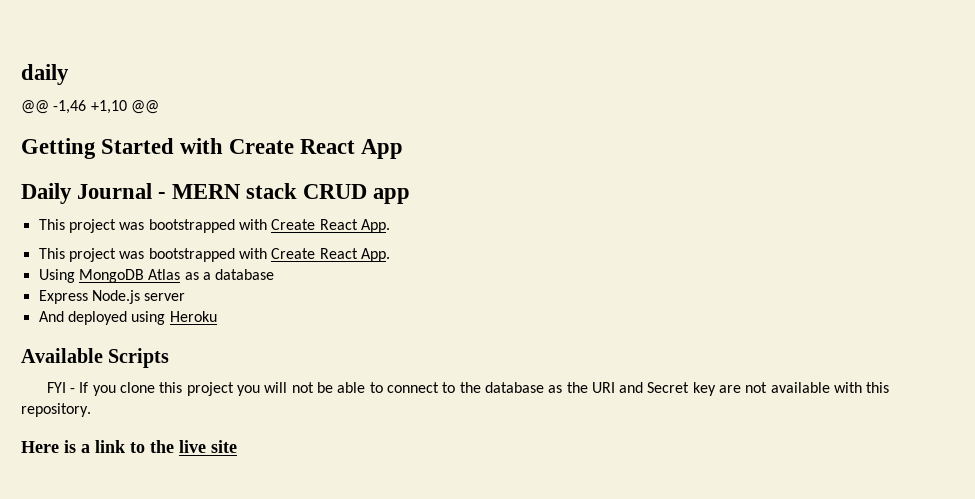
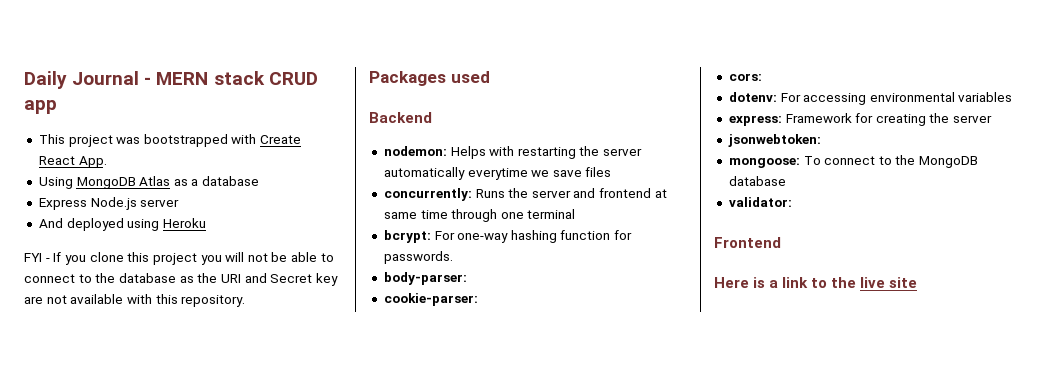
- daily
- @@ -1,46 +1,10 @@
- Getting Started with Create React App
  Daily Journal - MERN stack CRUD app
- This project was bootstrapped with Create React App.
- Available Scripts
+ Packages used
+ Backend
+ nodemon: Helps with restarting the server automatically everytime we save files
+ concurrently: Runs the server and frontend at same time through one terminal
+ bcrypt: For one-way hashing function for passwords.
+ body-parser:
+ cookie-parser:
+ cors:
+ dotenv: For accessing environmental variables
+ express: Framework for creating the server
+ jsonwebtoken:
+ mongoose: To connect to the MongoDB database
+ validator:
+ Frontend

